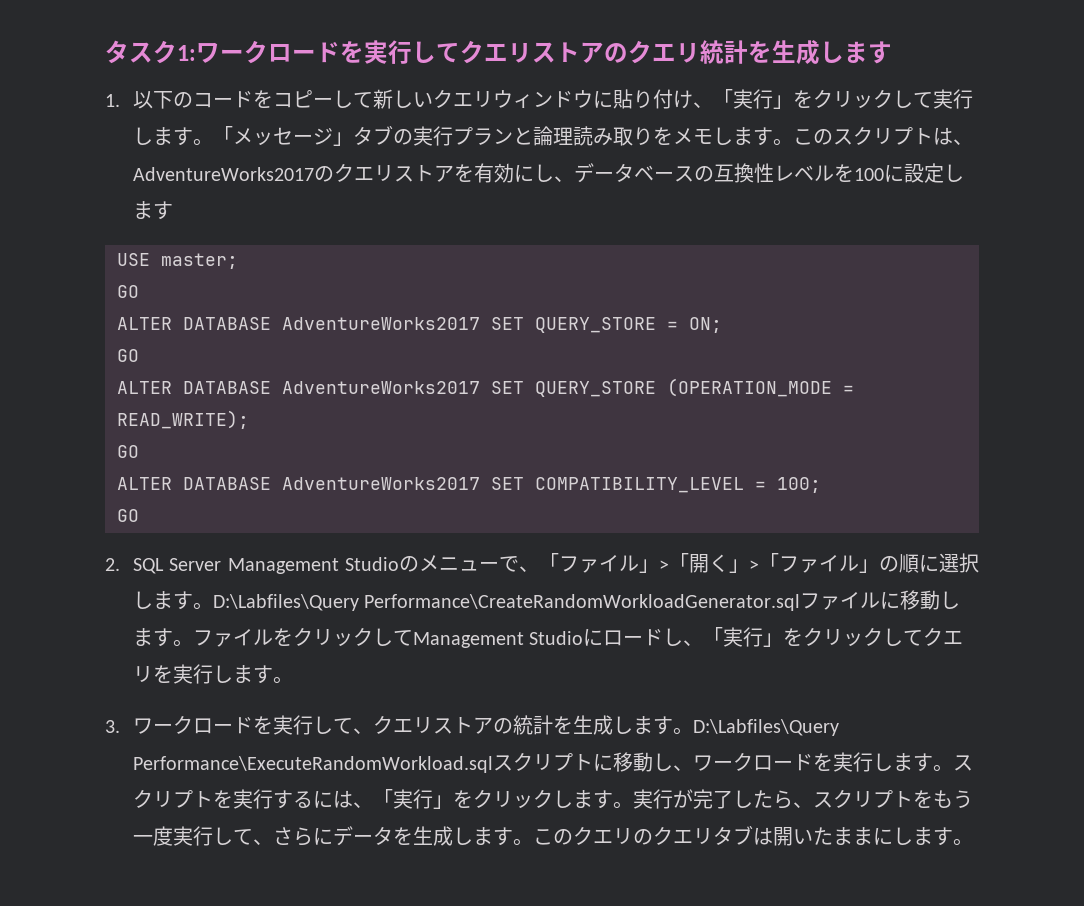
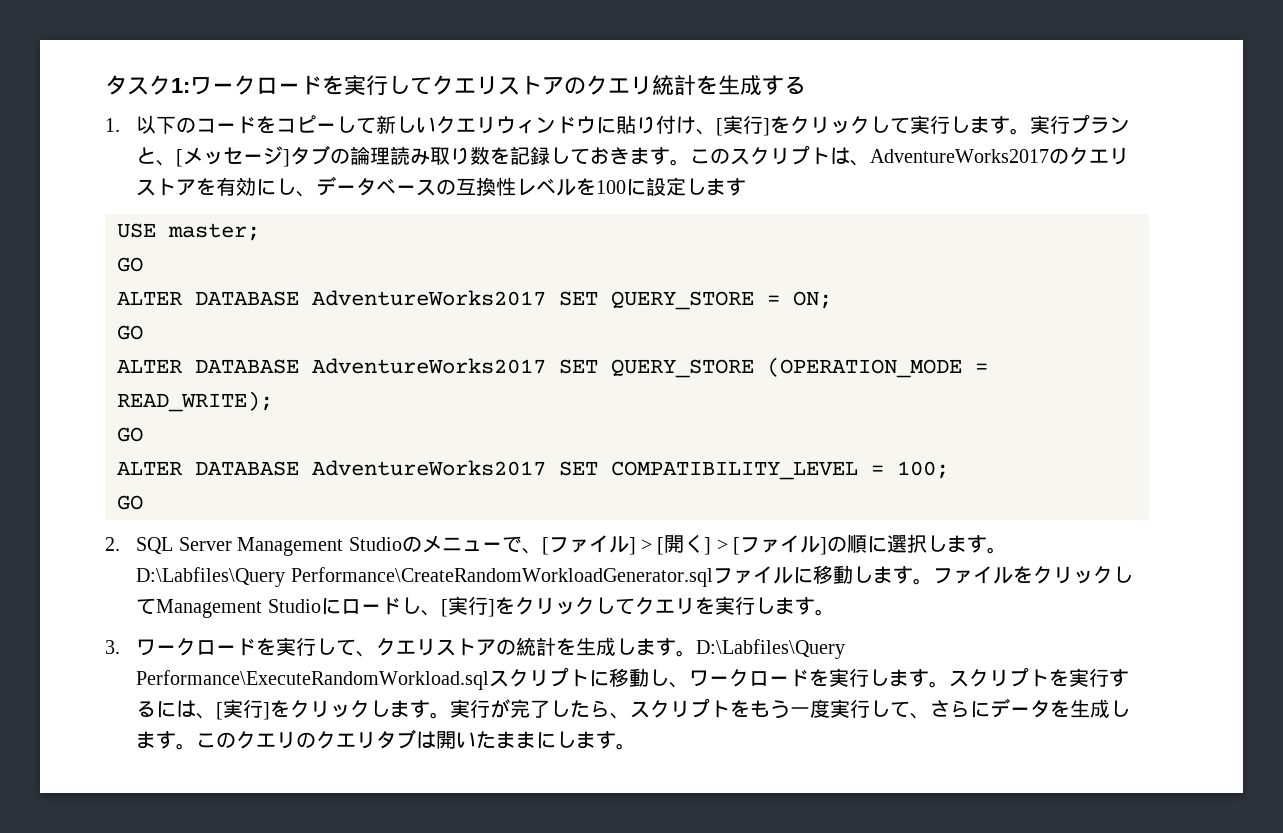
- タスク1:ワークロードを実行してクエリストアのクエリ統計を生成します
+ タスク1:ワークロードを実行してクエリストアのクエリ統計を生成する
- 1.以下のコードをコピーして新しいクエリウィンドウに貼り付け、「実行」をクリックして実行します。
+ 1.以下のコードをコピーして新しいクエリウィンドウに貼り付け、[実行]をクリックして実行します。
- 「メッセージ」タブの実行プランと論理読み取りをメモします。
+ 実行プランと、[メッセージ]タブの論理読み取り数を記録しておきます。
- 2. SQL Server Management Studioのメニューで、「ファイル」>「開く」>「ファイル」の順に選択します。
+ 2. SQL Server Management Studioのメニューで、[ファイル] > [開く] > [ファイル]の順に選択します。
- ファイルをクリックしてManagement Studioにロードし、「実行」をクリックしてクエリを実行します。
+ ファイルをクリックしてManagement Studioにロードし、[実行]をクリックしてクエリを実行します。
- スクリプトを実行するには、「実行」をクリックします。
+ スクリプトを実行するには、[実行]をクリックします。

